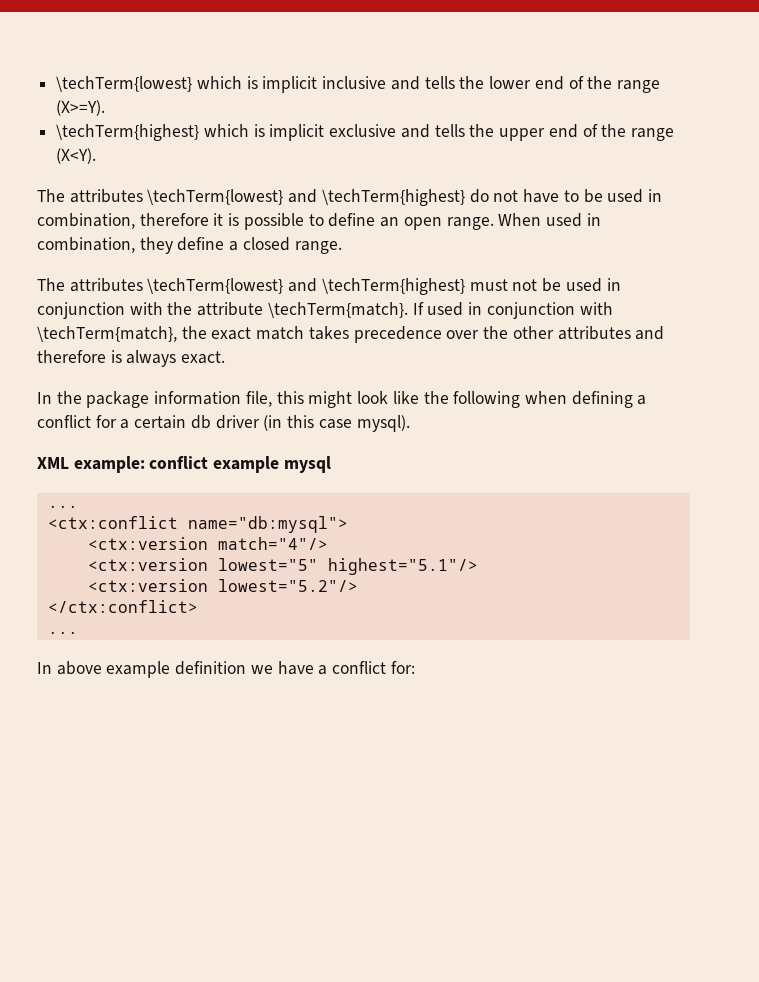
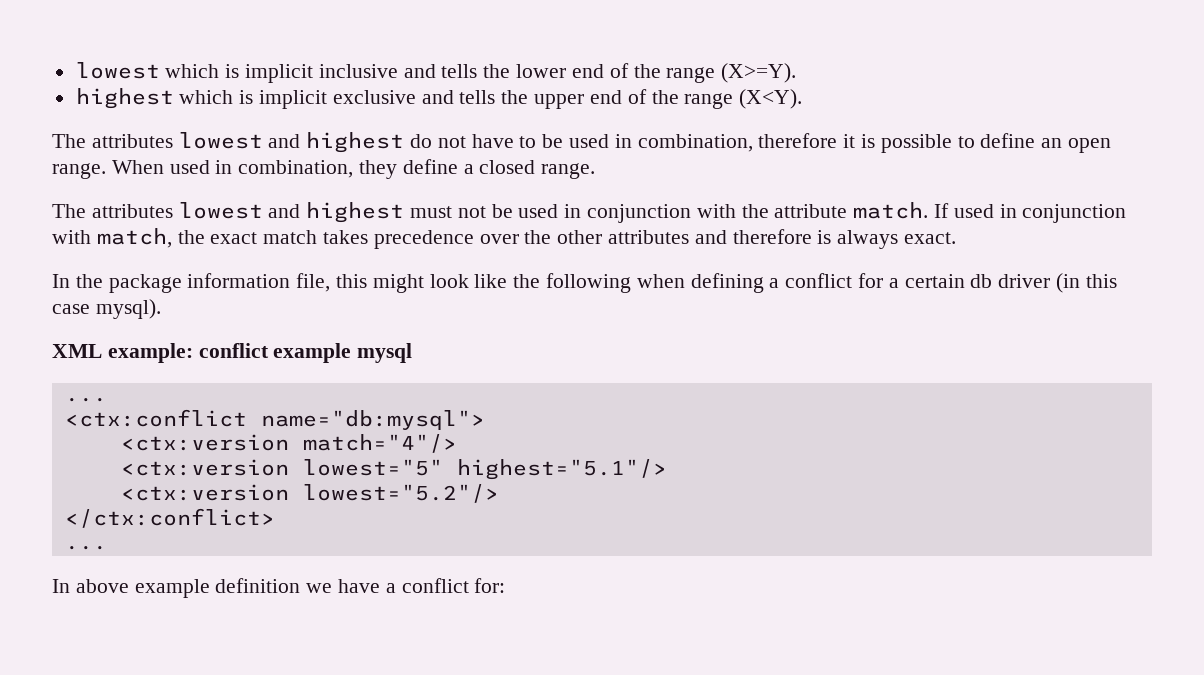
- \techTerm{lowest} which is implicit inclusive and tells the lower end of the range (X>=Y).
+ lowest which is implicit inclusive and tells the lower end of the range (X>=Y).
- \techTerm{highest} which is implicit exclusive and tells the upper end of the range (X<Y).
+ highest which is implicit exclusive and tells the upper end of the range (X<Y).
- The attributes \techTerm{lowest} and \techTerm{highest} do not have to be used in combination, therefore it is possible to define an open range.
+ The attributes lowest and highest do not have to be used in combination, therefore it is possible to define an open range.
- The attributes \techTerm{lowest} and \techTerm{highest} must not be used in conjunction with the attribute \techTerm{match}.
+ The attributes lowest and highest must not be used in conjunction with the attribute match.
- If used in conjunction with \techTerm{match}, the exact match takes precedence over the other attributes and therefore is always exact.
+ If used in conjunction with match, the exact match takes precedence over the other attributes and therefore is always exact.

